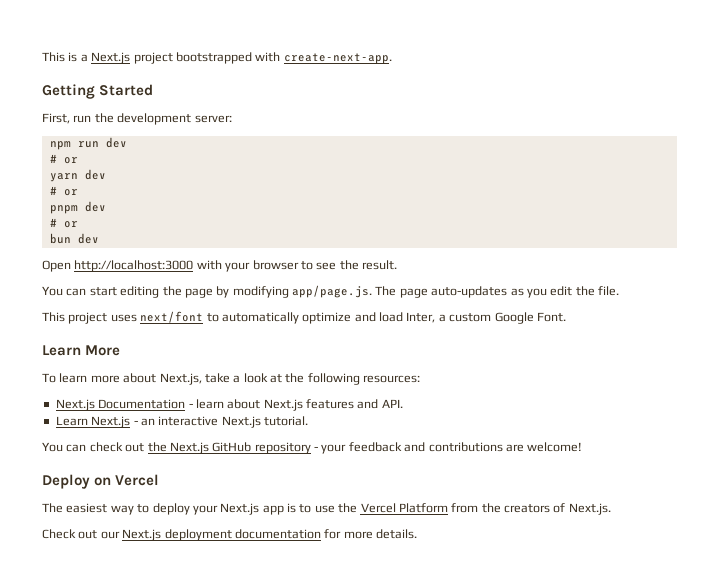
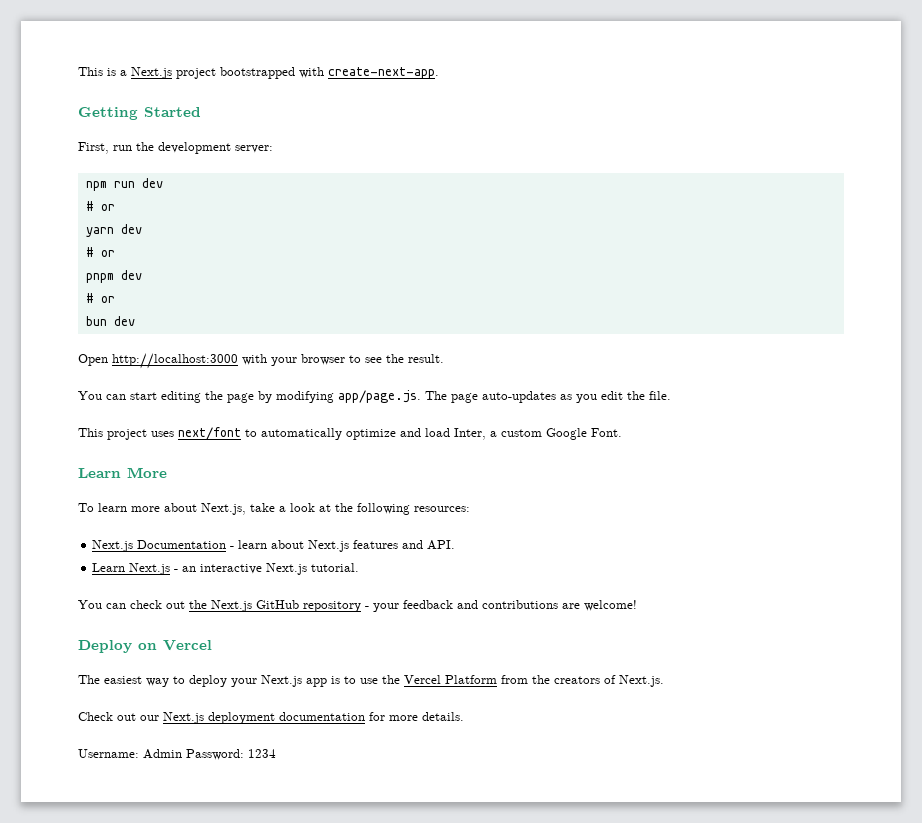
+ Username: Admin Password: 1234

